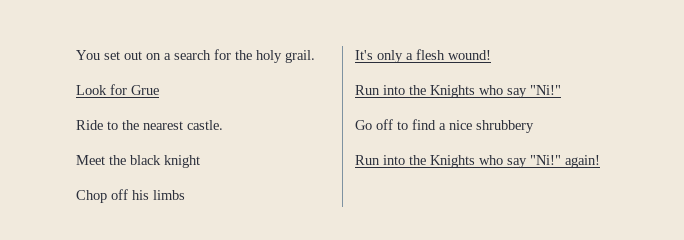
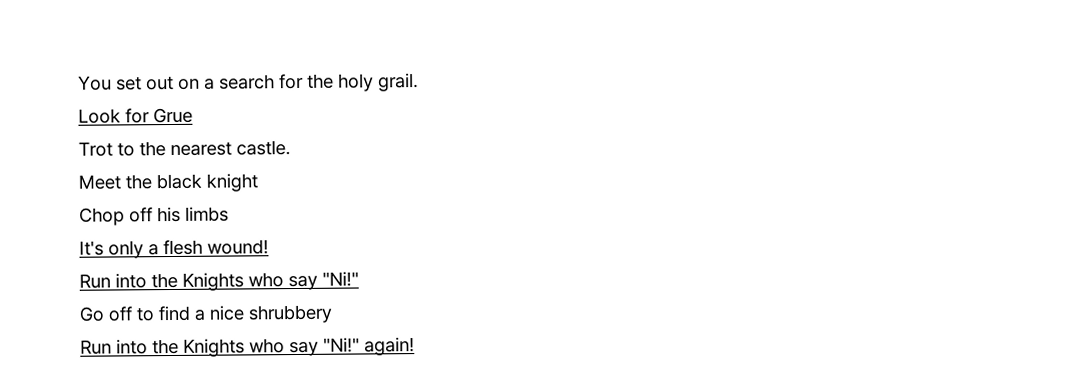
- Ride to the nearest castle.
+ Trot to the nearest castle.

